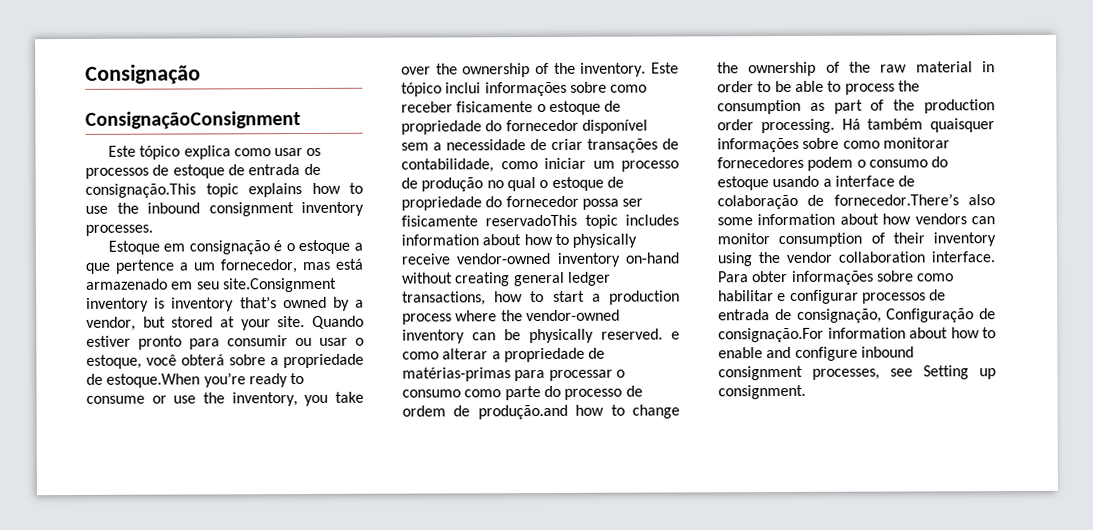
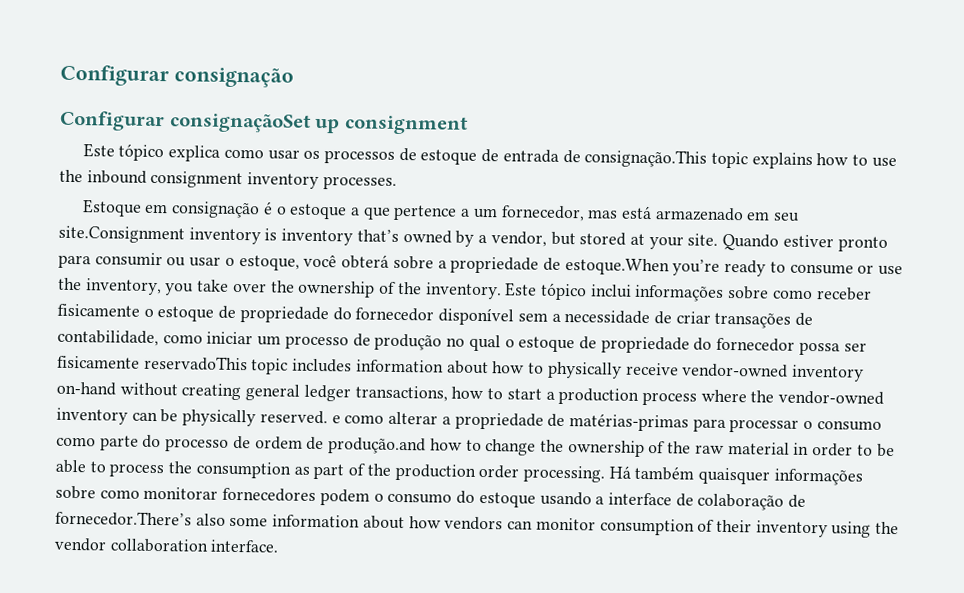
- Consignação
- ConsignaçãoConsignment
+ Configurar consignação
+ Configurar consignaçãoSet up consignment
- Para obter informações sobre como habilitar e configurar processos de entrada de consignação, Configuração de consignação.For information about how to enable and configure inbound consignment processes, see Setting up consignment.

